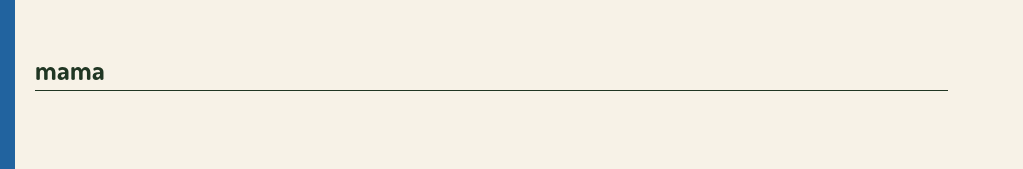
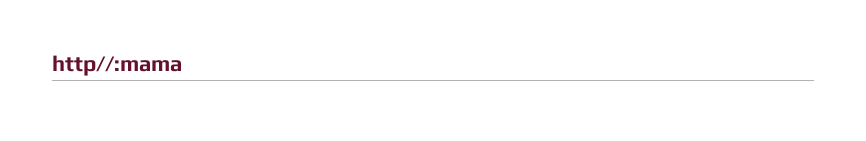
- mama
+ http//:mama

